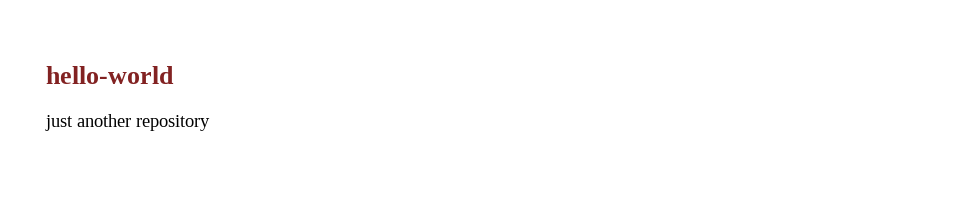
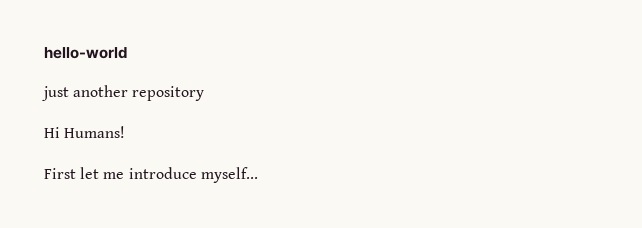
+ Hi Humans!
+ First let me introduce myself...

